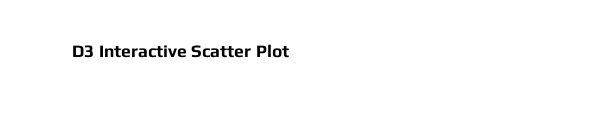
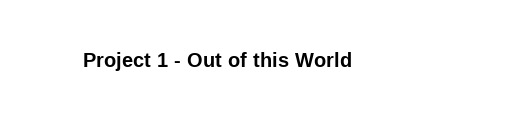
- D3 Interactive Scatter Plot
+ Project 1 - Out of this World

